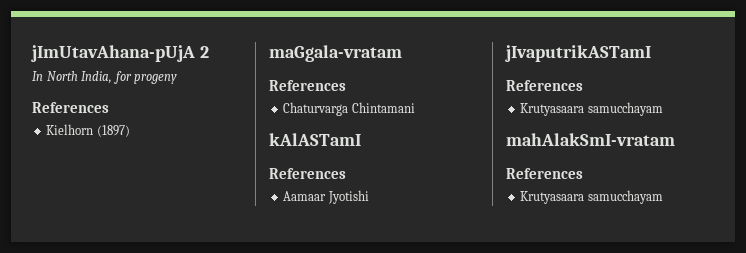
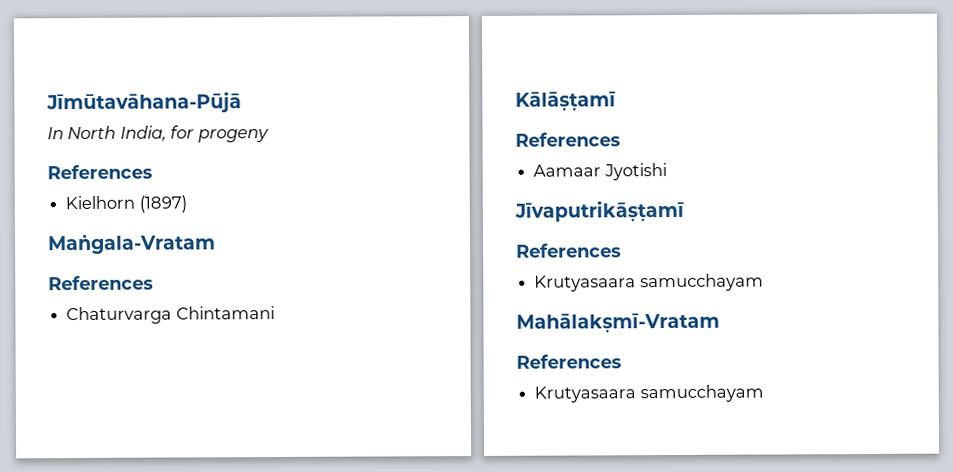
- jImUtavAhana-pUjA 2
+ Jīmūtavāhana-Pūjā
- maGgala-vratam
+ Maṅgala-Vratam
- kAlASTamI
+ Kālāṣṭamī
- jIvaputrikASTamI
+ Jīvaputrikāṣṭamī
- mahAlakSmI-vratam
+ Mahālakṣmī-Vratam

